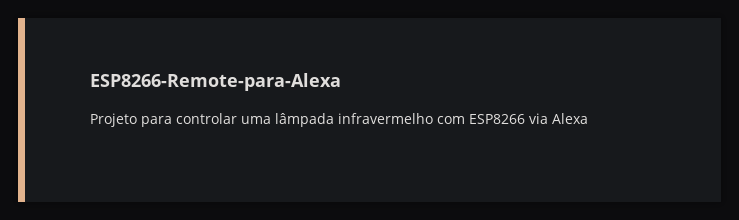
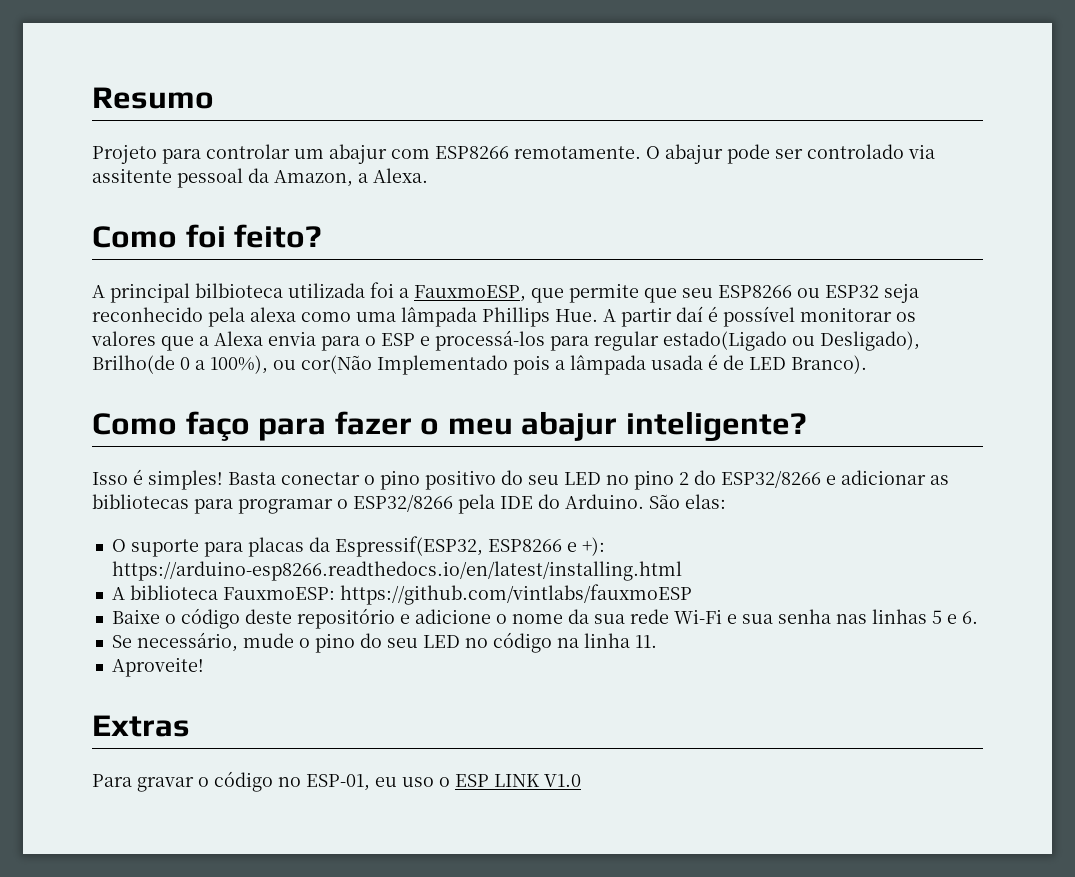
- ESP8266-Remote-para-Alexa
+ Resumo
- Projeto para controlar uma lâmpada infravermelho com ESP8266 via Alexa
+ Projeto para controlar um abajur com ESP8266 remotamente. O abajur pode ser controlado via assitente pessoal da Amazon, a Alexa.
+ Como foi feito?
+ A principal bilbioteca utilizada foi a FauxmoESP, que permite que seu ESP8266 ou ESP32 seja reconhecido pela alexa como uma lâmpada Phillips Hue. A partir daí é possível monitorar os valores que a Alexa envia para o ESP e processá-los para regular estado(Ligado ou Desligado), Brilho(de 0 a 100%), ou cor(Não Implementado pois a lâmpada usada é de LED Branco).
+ Como faço para fazer o meu abajur inteligente?
+ Isso é simples! Basta conectar o pino positivo do seu LED no pino 2 do ESP32/8266 e adicionar as bibliotecas para programar o ESP32/8266 pela IDE do Arduino. São elas:
+ O suporte para placas da Espressif(ESP32, ESP8266 e +): https://arduino-esp8266.readthedocs.io/en/latest/installing.html
+ A biblioteca FauxmoESP: https://github.com/vintlabs/fauxmoESP
+ Baixe o código deste repositório e adicione o nome da sua rede Wi-Fi e sua senha nas linhas 5 e 6.
+ Se necessário, mude o pino do seu LED no código na linha 11.
+ Aproveite!
+ Extras
+ Para gravar o código no ESP-01, eu uso o ESP LINK V1.0

